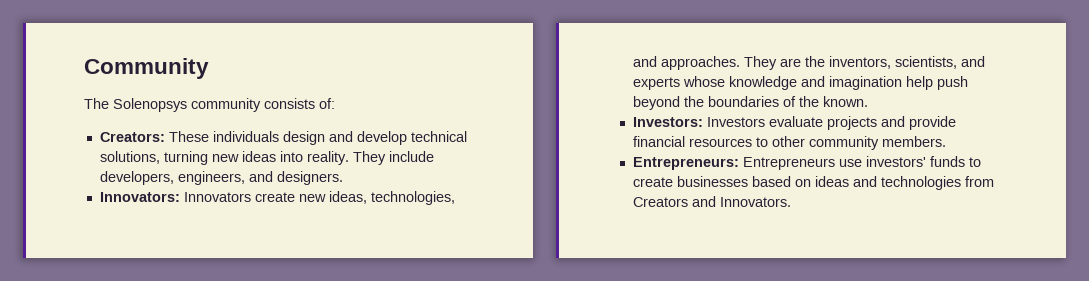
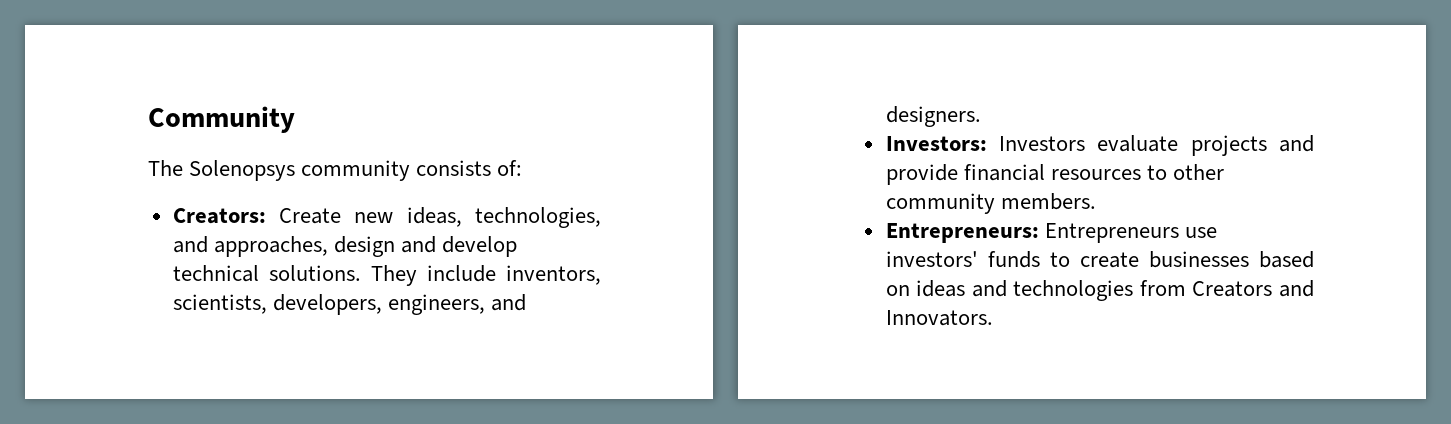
- Creators: These individuals design and develop technical solutions, turning new ideas into reality. They include developers, engineers, and designers.
- Innovators: Innovators create new ideas, technologies, and approaches. They are the inventors, scientists, and experts whose knowledge and imagination help push beyond the boundaries of the known.
+ Creators: Сreate new ideas, technologies, and approaches, design and develop technical solutions. They include inventors, scientists, developers, engineers, and designers.

